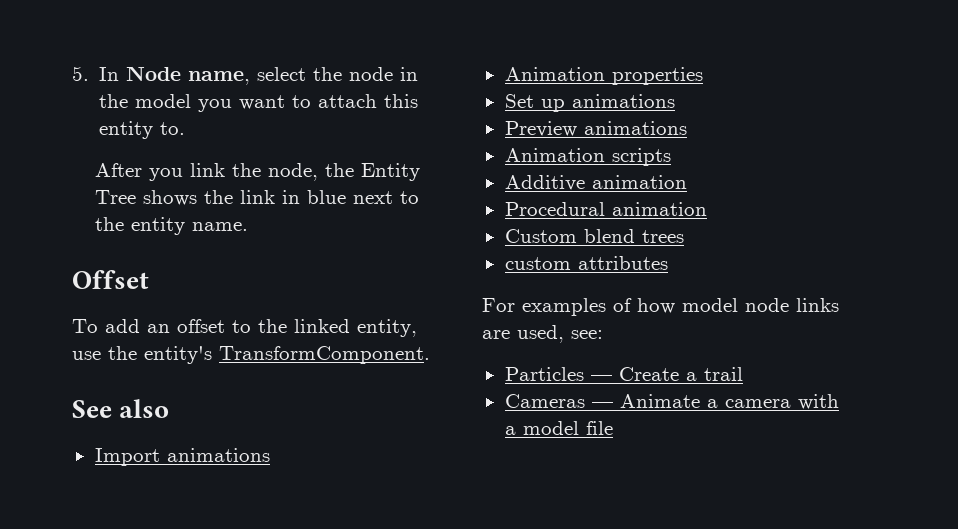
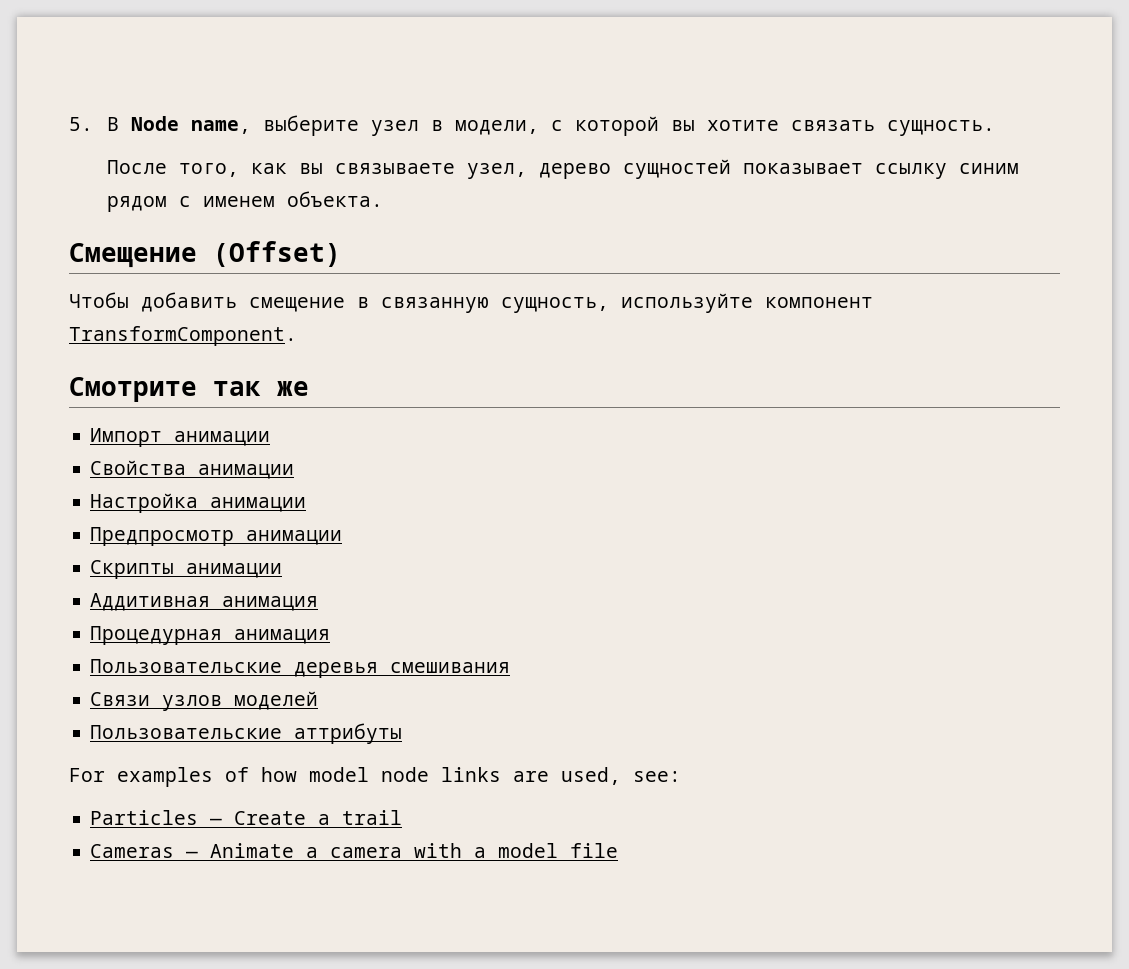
- 5. In Node name, select the node in the model you want to attach this entity to.
- After you link the node, the Entity Tree shows the link in blue next to the entity name.
- Offset
- To add an offset to the linked entity, use the entity's TransformComponent.
- See also
- Import animations
- Animation properties
- Set up animations
- Preview animations
- Animation scripts
- Additive animation
- Procedural animation
- Custom blend trees
- custom attributes
+ 5. В Node name, выберите узел в модели, с которой вы хотите связать сущность.
+ После того, как вы связываете узел, дерево сущностей показывает ссылку синим рядом с именем объекта.
+ Смещение (Offset)
+ Чтобы добавить смещение в связанную сущность, используйте компонент TransformComponent.
+ Смотрите так же
+ Импорт анимации
+ Свойства анимации
+ Настройка анимации
+ Предпросмотр анимации
+ Скрипты анимации
+ Аддитивная анимация
+ Процедурная анимация
+ Пользовательские деревья смешивания
+ Связи узлов моделей
+ Пользовательские аттрибуты

